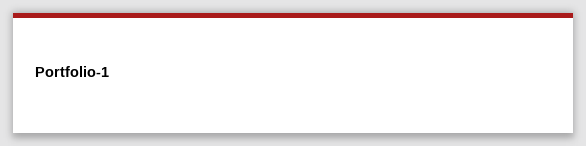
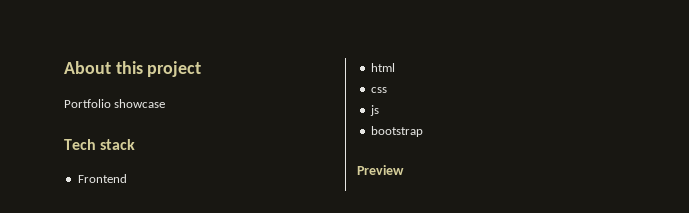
- Portfolio-1
+ About this project
+ Portfolio showcase
+ Tech stack
+ Frontend
+ html
+ css
+ js
+ bootstrap
+ Preview

